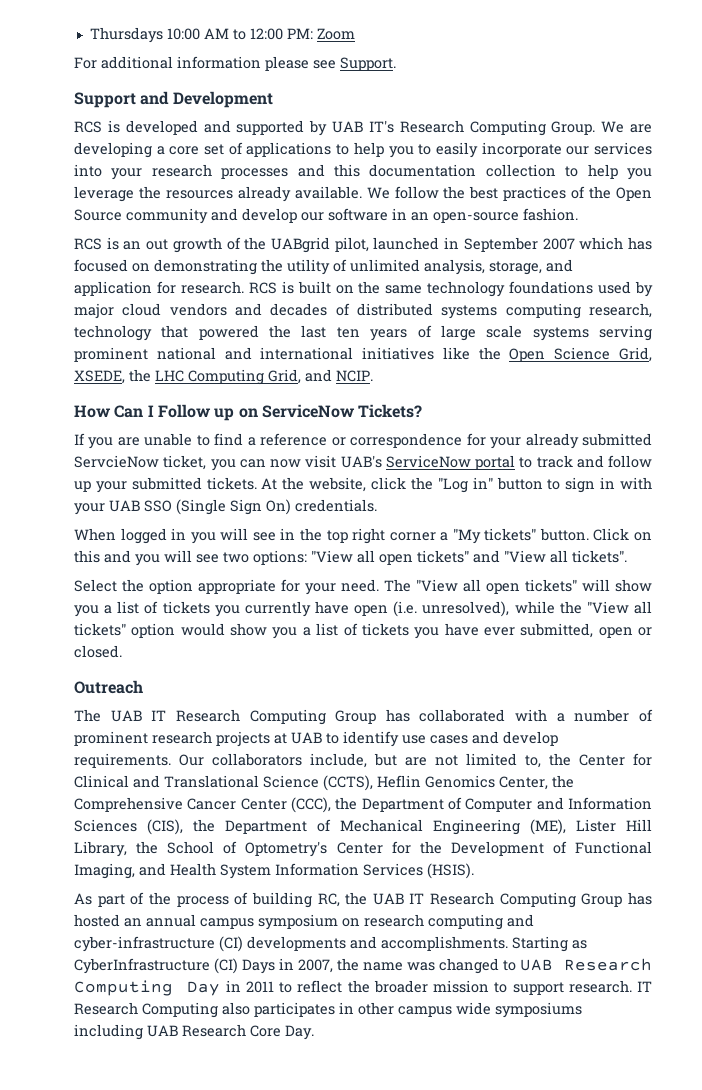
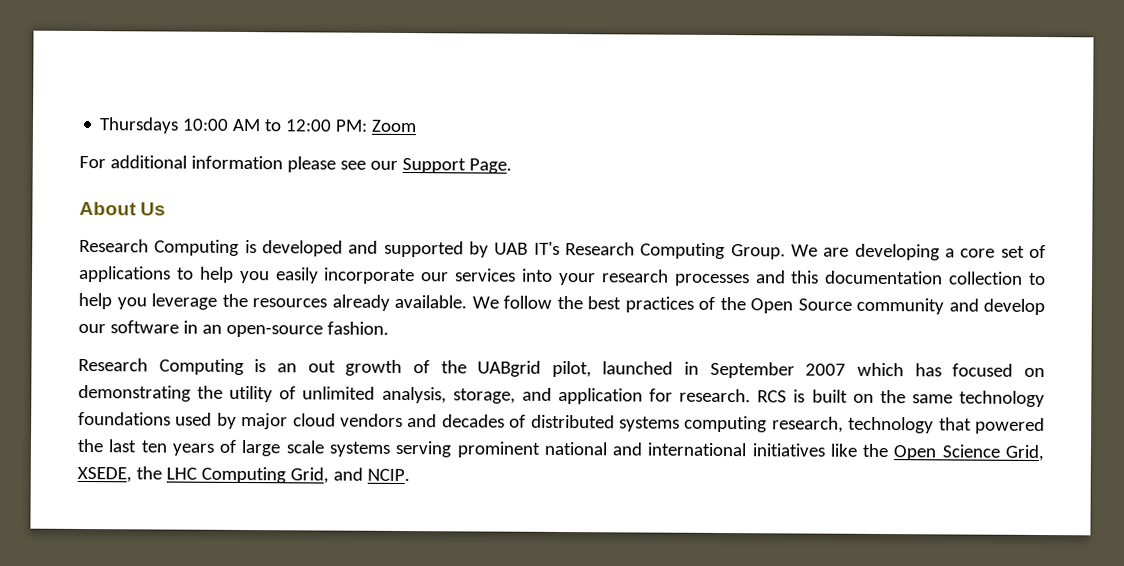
- For additional information please see Support.
- Support and Development
- RCS is developed and supported by UAB IT's Research Computing Group.
+ For additional information please see our Support Page.
+ About Us
+ Research Computing is developed and supported by UAB IT's Research Computing Group.
- We are developing a core set of applications to help you to easily incorporate our services into your research processes and this documentation collection to help you leverage the resources already available.
+ We are developing a core set of applications to help you easily incorporate our services into your research processes and this documentation collection to help you leverage the resources already available.
- RCS is an out growth of the UABgrid pilot, launched in September 2007 which has focused on demonstrating the utility of unlimited analysis, storage, and application for research.
+ Research Computing is an out growth of the UABgrid pilot, launched in September 2007 which has focused on demonstrating the utility of unlimited analysis, storage, and application for research.
- How Can I Follow up on ServiceNow Tickets?
- If you are unable to find a reference or correspondence for your already submitted ServcieNow ticket, you can now visit UAB's ServiceNow portal to track and follow up your submitted tickets. At the website, click the "Log in" button to sign in with your UAB SSO (Single Sign On) credentials.
- When logged in you will see in the top right corner a "My tickets" button. Click on this and you will see two options: "View all open tickets" and "View all tickets".
- Select the option appropriate for your need. The "View all open tickets" will show you a list of tickets you currently have open (i.e. unresolved), while the "View all tickets" option would show you a list of tickets you have ever submitted, open or closed.
- Outreach
- The UAB IT Research Computing Group has collaborated with a number of prominent research projects at UAB to identify use cases and develop requirements. Our collaborators include, but are not limited to, the Center for Clinical and Translational Science (CCTS), Heflin Genomics Center, the Comprehensive Cancer Center (CCC), the Department of Computer and Information Sciences (CIS), the Department of Mechanical Engineering (ME), Lister Hill Library, the School of Optometry's Center for the Development of Functional Imaging, and Health System Information Services (HSIS).
- As part of the process of building RC, the UAB IT Research Computing Group has hosted an annual campus symposium on research computing and cyber-infrastructure (CI) developments and accomplishments. Starting as CyberInfrastructure (CI) Days in 2007, the name was changed to UAB Research Computing Day in 2011 to reflect the broader mission to support research. IT Research Computing also participates in other campus wide symposiums including UAB Research Core Day.

